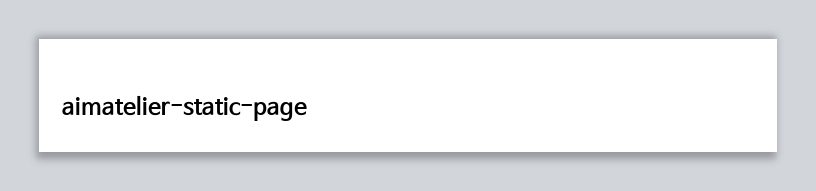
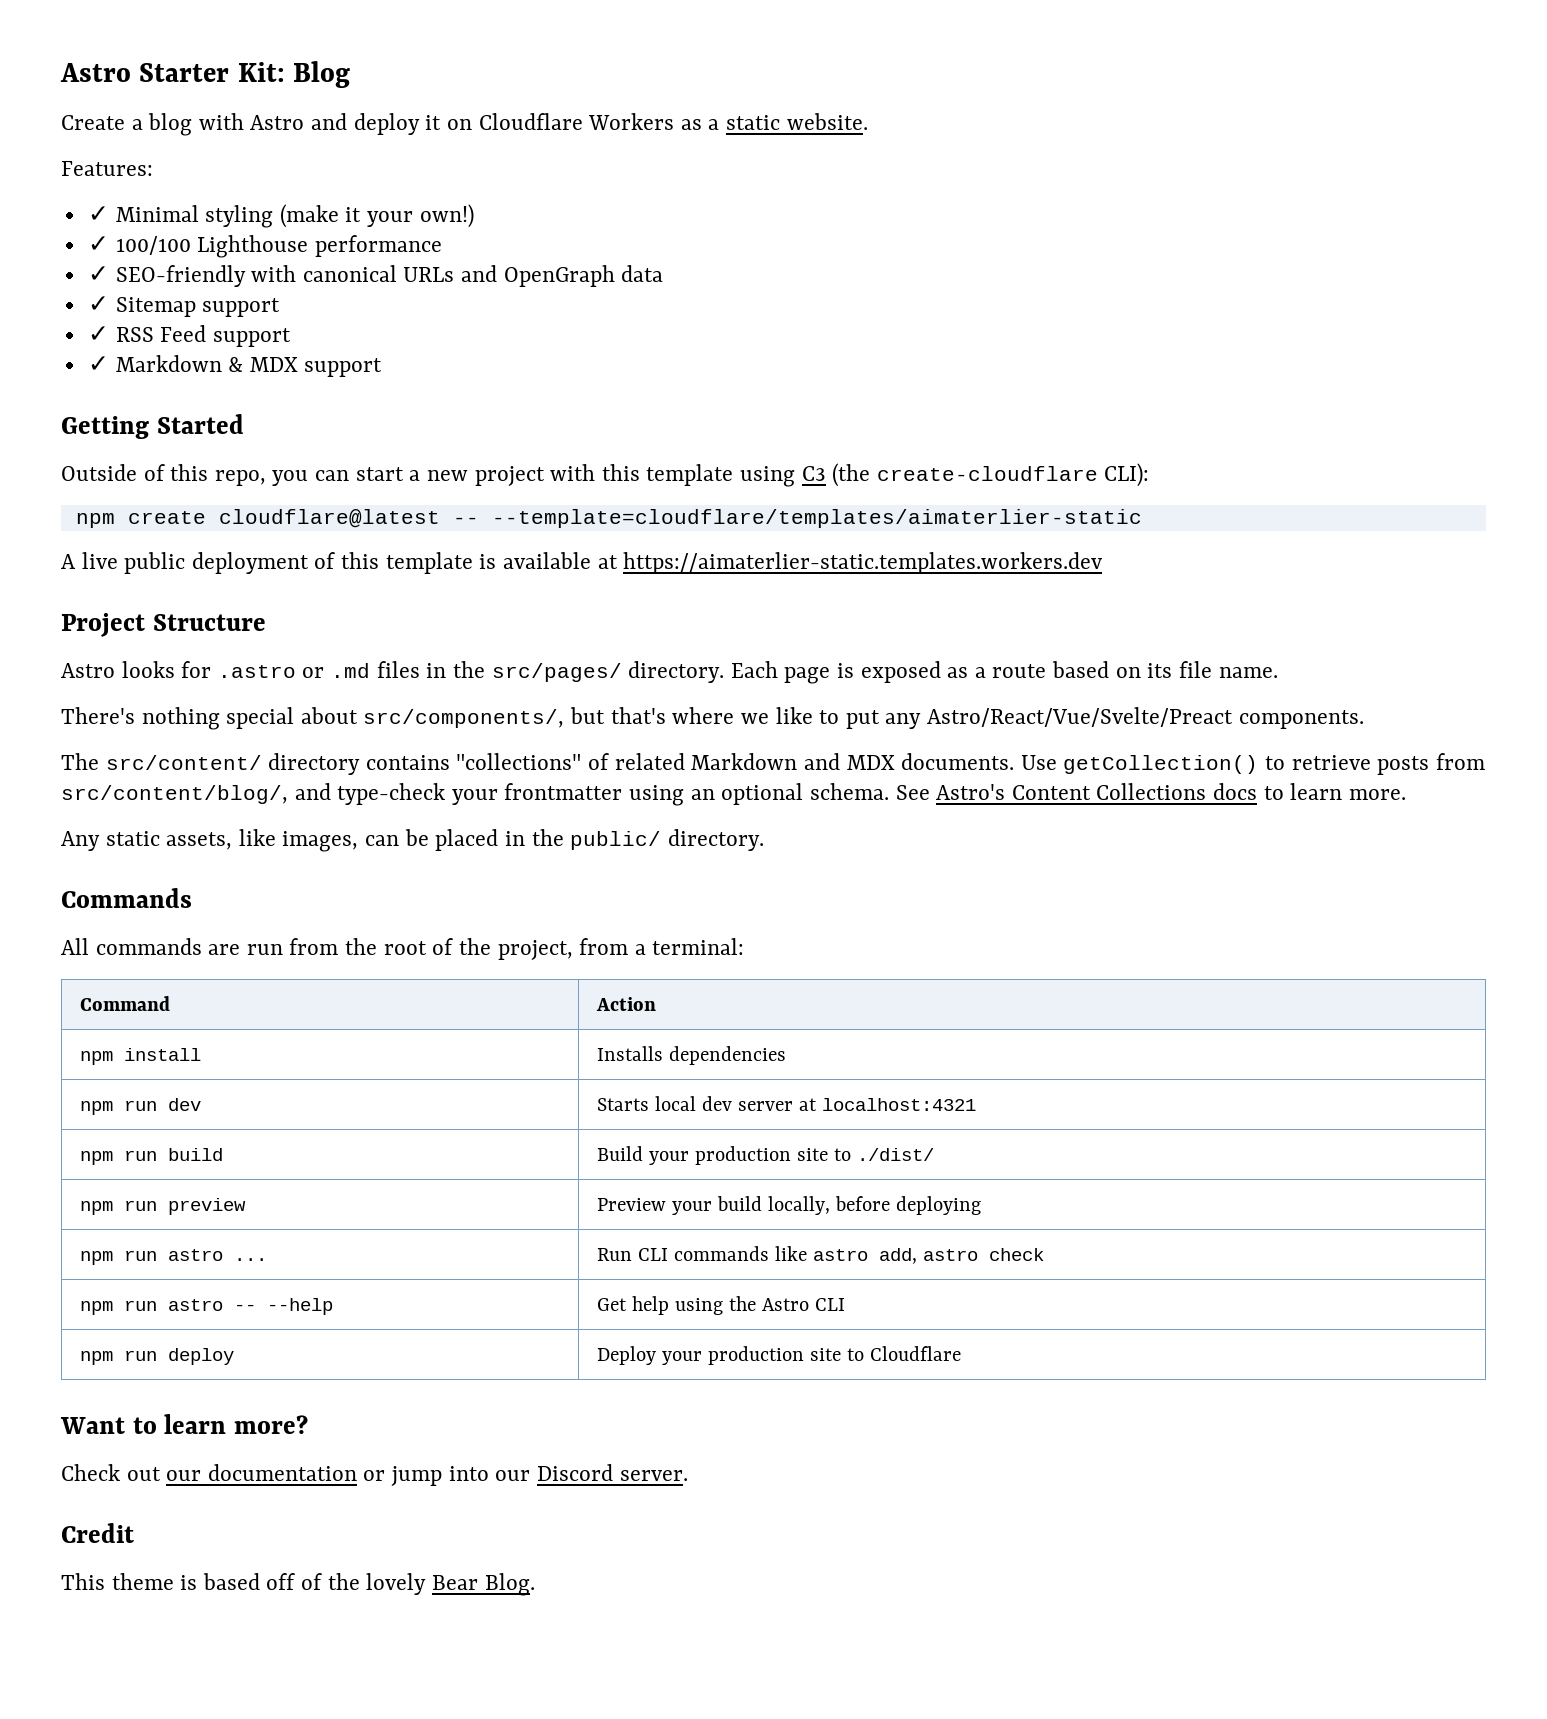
- aimatelier-static-page
+ Astro Starter Kit: Blog
+ Create a blog with Astro and deploy it on Cloudflare Workers as a static website.
+ Features:
+ ✓ Minimal styling (make it your own!)
+ ✓ 100/100 Lighthouse performance
+ ✓ SEO-friendly with canonical URLs and OpenGraph data
+ ✓ Sitemap support
+ ✓ RSS Feed support
+ ✓ Markdown & MDX support
+ Getting Started
+ Outside of this repo, you can start a new project with this template using C3 (the create-cloudflare CLI):
+ npm create cloudflare@latest -- --template=cloudflare/templates/aimaterlier-static
+ A live public deployment of this template is available at https://aimaterlier-static.templates.workers.dev
+ Project Structure
+ Astro looks for .astro or .md files in the src/pages/ directory. Each page is exposed as a route based on its file name.
+ There's nothing special about src/components/, but that's where we like to put any Astro/React/Vue/Svelte/Preact components.
+ The src/content/ directory contains "collections" of related Markdown and MDX documents. Use getCollection() to retrieve posts from src/content/blog/, and type-check your frontmatter using an optional schema. See Astro's Content Collections docs to learn more.
+ Any static assets, like images, can be placed in the public/ directory.
+ Commands
+ All commands are run from the root of the project, from a terminal:
+ Command | Action
+ npm install | Installs dependencies
+ npm run dev | Starts local dev server at localhost:4321
+ npm run build | Build your production site to ./dist/
+ npm run preview | Preview your build locally, before deploying
+ npm run astro ... | Run CLI commands like astro add, astro check
+ npm run astro -- --help | Get help using the Astro CLI
+ npm run deploy | Deploy your production site to Cloudflare
+ Want to learn more?
+ Check out our documentation or jump into our Discord server.
+ Credit
+ This theme is based off of the lovely Bear Blog.

